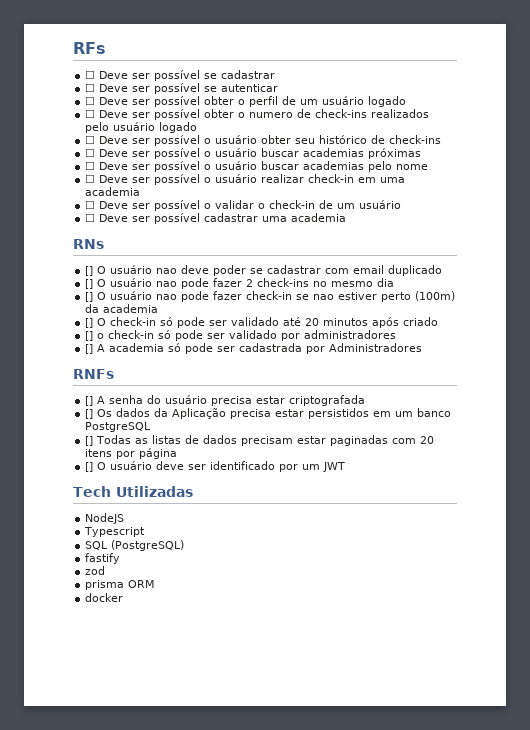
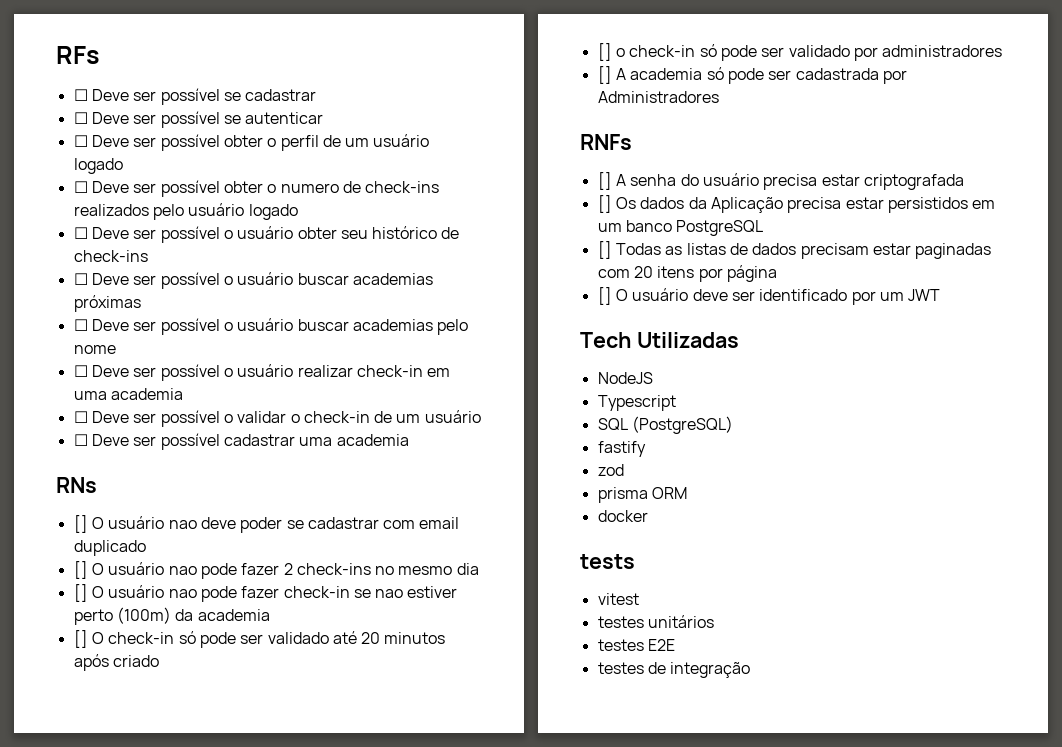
+ tests
+ vitest
+ testes unitários
+ testes E2E
+ testes de integração

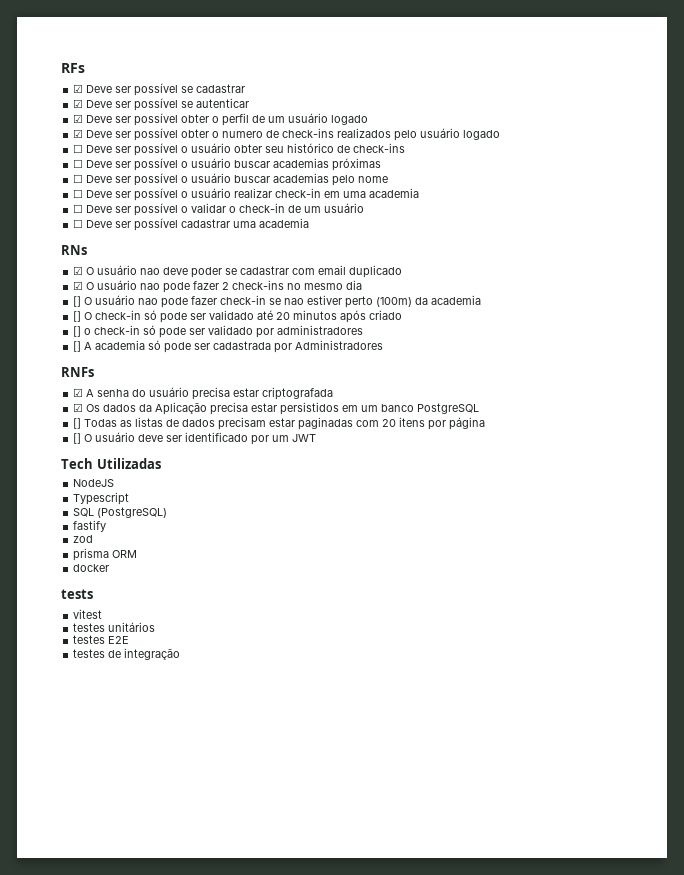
- ☐ Deve ser possível se cadastrar
+ ☑ Deve ser possível se cadastrar
- ☐ Deve ser possível se autenticar
+ ☑ Deve ser possível se autenticar
- ☐ Deve ser possível obter o perfil de um usuário logado
+ ☑ Deve ser possível obter o perfil de um usuário logado
- ☐ Deve ser possível obter o numero de check-ins realizados pelo usuário logado
+ ☑ Deve ser possível obter o numero de check-ins realizados pelo usuário logado
- [] O usuário nao deve poder se cadastrar com email duplicado
+ ☑ O usuário nao deve poder se cadastrar com email duplicado
- [] O usuário nao pode fazer 2 check-ins no mesmo dia
+ ☑ O usuário nao pode fazer 2 check-ins no mesmo dia
- [] A senha do usuário precisa estar criptografada
+ ☑ A senha do usuário precisa estar criptografada
- [] Os dados da Aplicação precisa estar persistidos em um banco PostgreSQL
+ ☑ Os dados da Aplicação precisa estar persistidos em um banco PostgreSQL

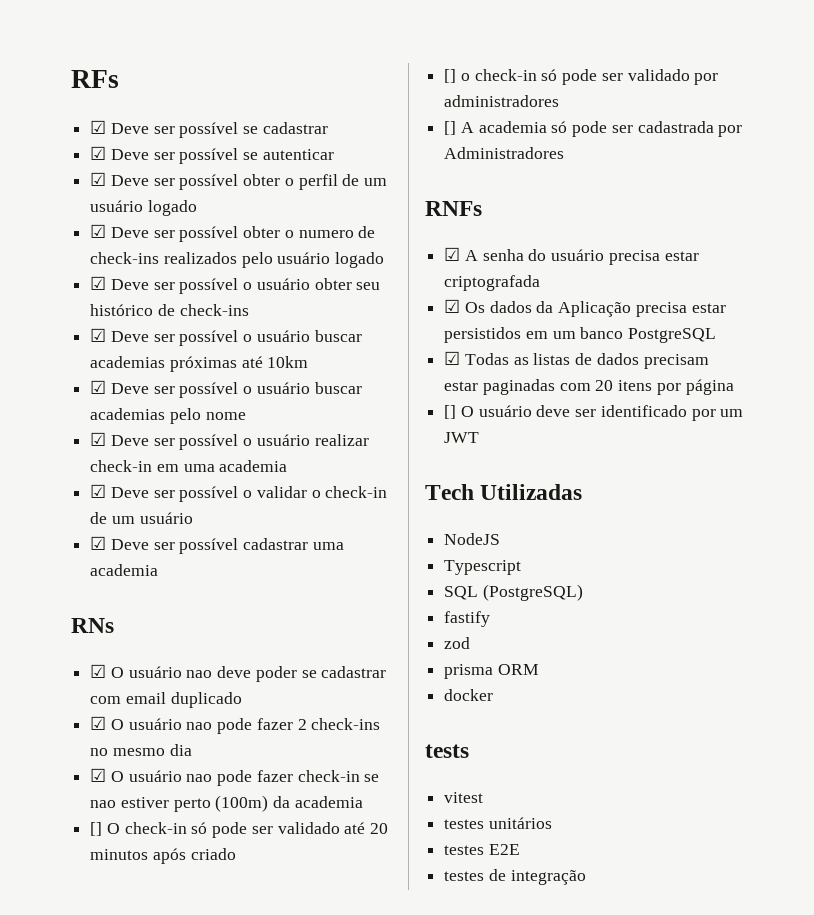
- ☐ Deve ser possível o usuário obter seu histórico de check-ins
+ ☑ Deve ser possível o usuário obter seu histórico de check-ins
- ☐ Deve ser possível o usuário buscar academias próximas
- ☐ Deve ser possível o usuário buscar academias pelo nome
+ ☑ Deve ser possível o usuário buscar academias próximas até 10km
+ ☑ Deve ser possível o usuário buscar academias pelo nome
- ☐ Deve ser possível o usuário realizar check-in em uma academia
+ ☑ Deve ser possível o usuário realizar check-in em uma academia
- ☐ Deve ser possível o validar o check-in de um usuário
+ ☑ Deve ser possível o validar o check-in de um usuário
- ☐ Deve ser possível cadastrar uma academia
+ ☑ Deve ser possível cadastrar uma academia
- [] O usuário nao pode fazer check-in se nao estiver perto (100m) da academia
+ ☑ O usuário nao pode fazer check-in se nao estiver perto (100m) da academia
- [] Todas as listas de dados precisam estar paginadas com 20 itens por página
+ ☑ Todas as listas de dados precisam estar paginadas com 20 itens por página

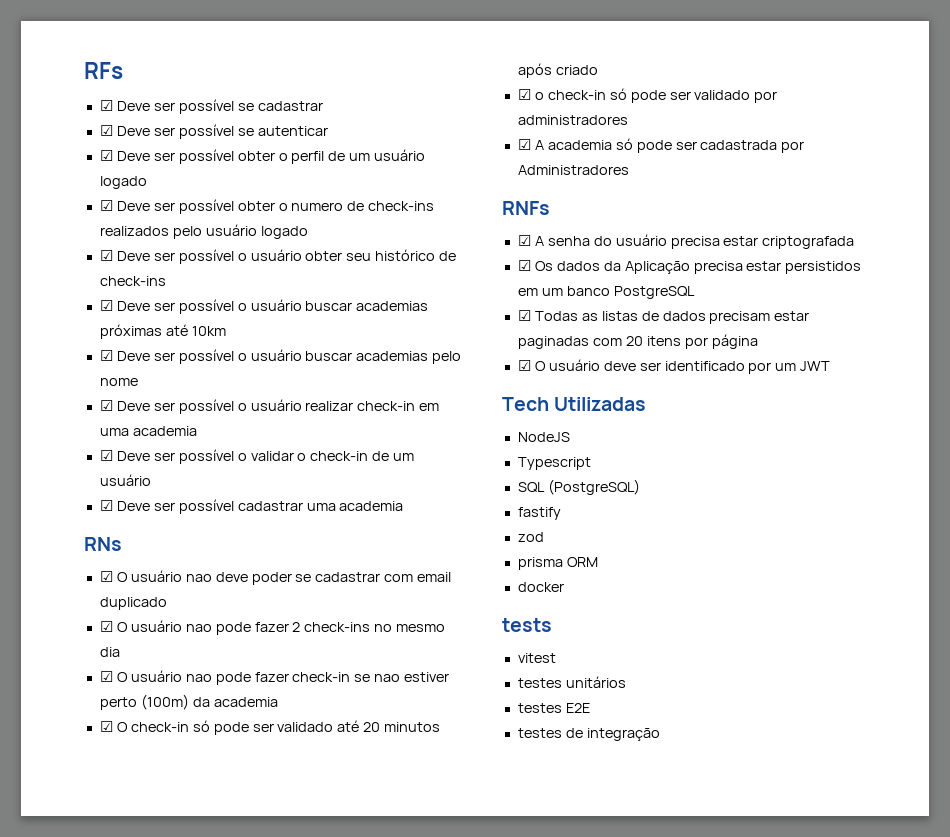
- [] O check-in só pode ser validado até 20 minutos após criado
+ ☑ O check-in só pode ser validado até 20 minutos após criado
- [] o check-in só pode ser validado por administradores
+ ☑ o check-in só pode ser validado por administradores
- [] A academia só pode ser cadastrada por Administradores
+ ☑ A academia só pode ser cadastrada por Administradores
- [] O usuário deve ser identificado por um JWT
+ ☑ O usuário deve ser identificado por um JWT

